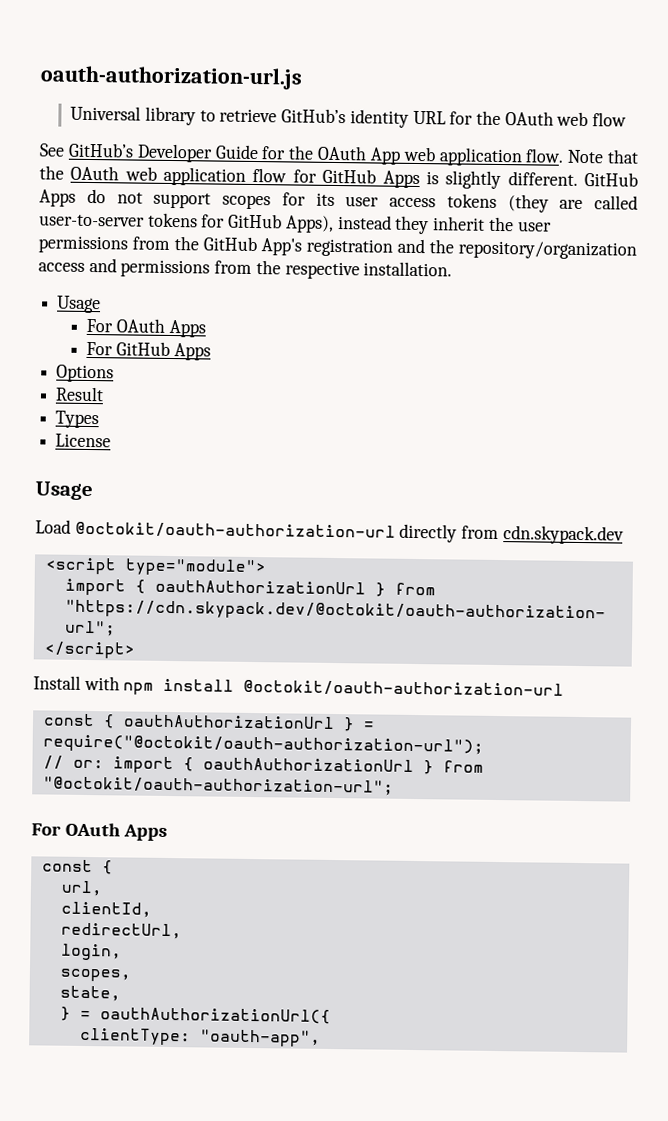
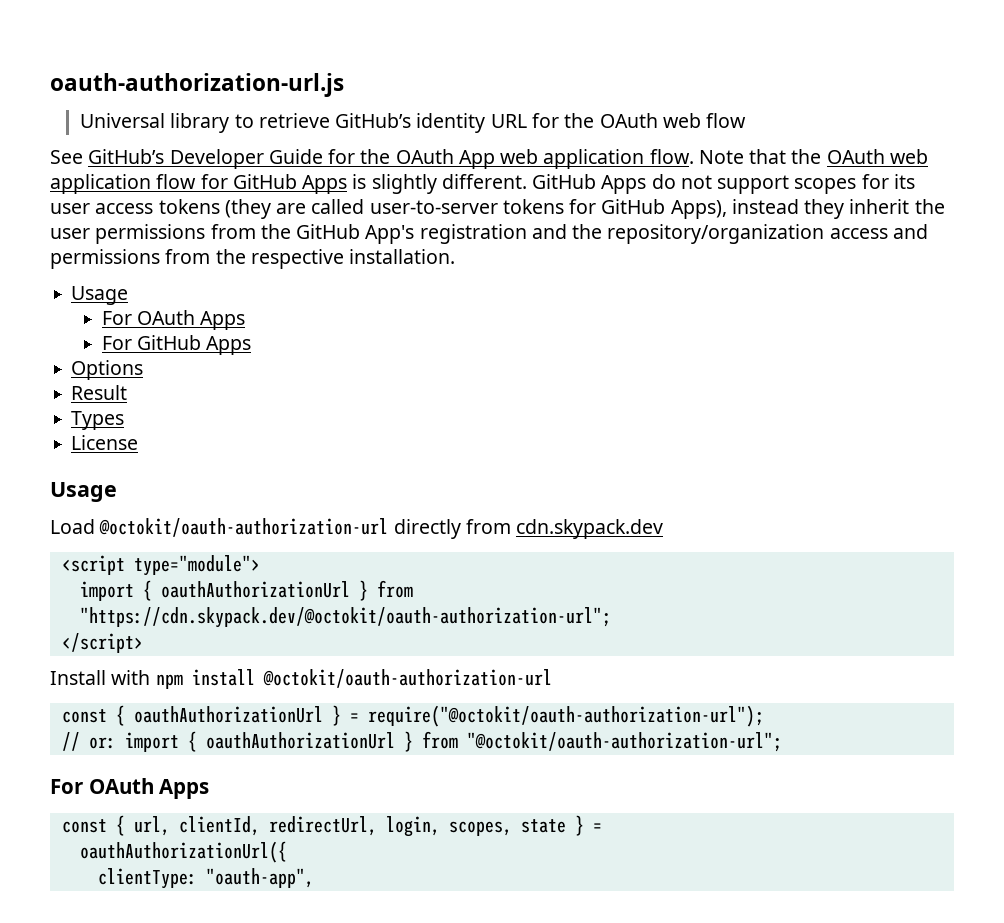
  // or: import { oauthAuthorizationUrl } from "@octokit/oauth-authorization-url";
  For OAuth Apps
- const {
- url,
- clientId,
- redirectUrl,
- login,
- scopes,
- state,
- } = oauthAuthorizationUrl({
+ const { url, clientId, redirectUrl, login, scopes, state } =
+ oauthAuthorizationUrl({

